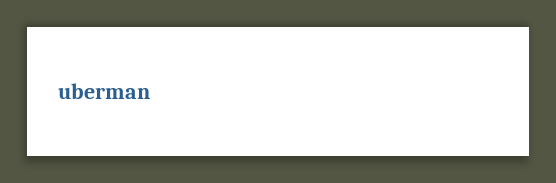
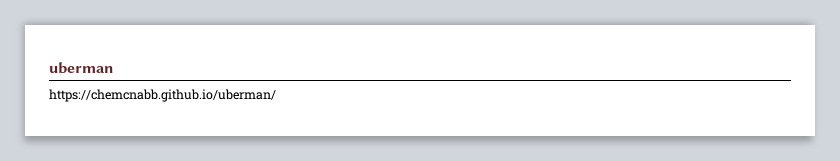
+ https://chemcnabb.github.io/uberman/

